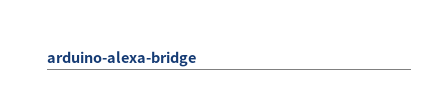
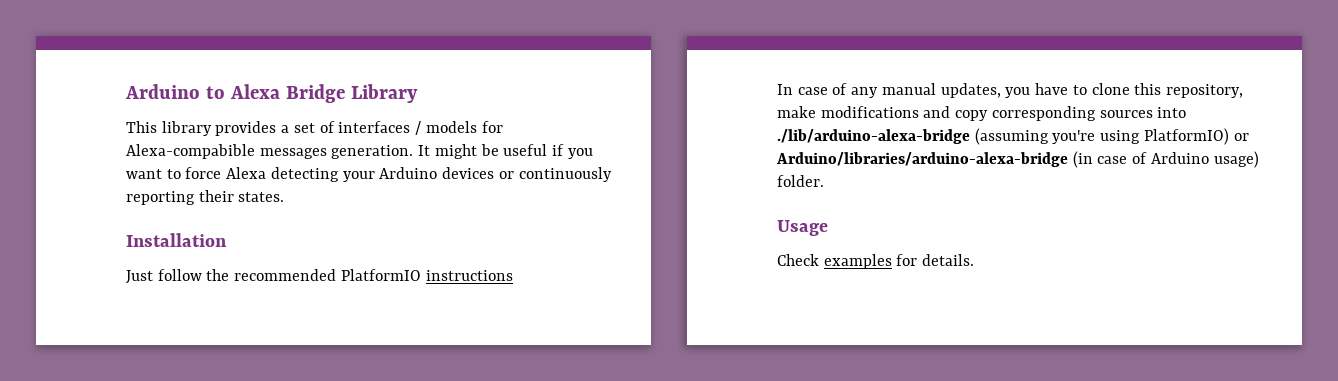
- arduino-alexa-bridge
+ Arduino to Alexa Bridge Library
+ This library provides a set of interfaces / models for Alexa-compabible messages generation. It might be useful if you want to force Alexa detecting your Arduino devices or continuously reporting their states.
+ Installation
+ Just follow the recommended PlatformIO instructions
+ In case of any manual updates, you have to clone this repository, make modifications and copy corresponding sources into ./lib/arduino-alexa-bridge (assuming you're using PlatformIO) or Arduino/libraries/arduino-alexa-bridge (in case of Arduino usage) folder.
+ Usage
+ Check examples for details.

